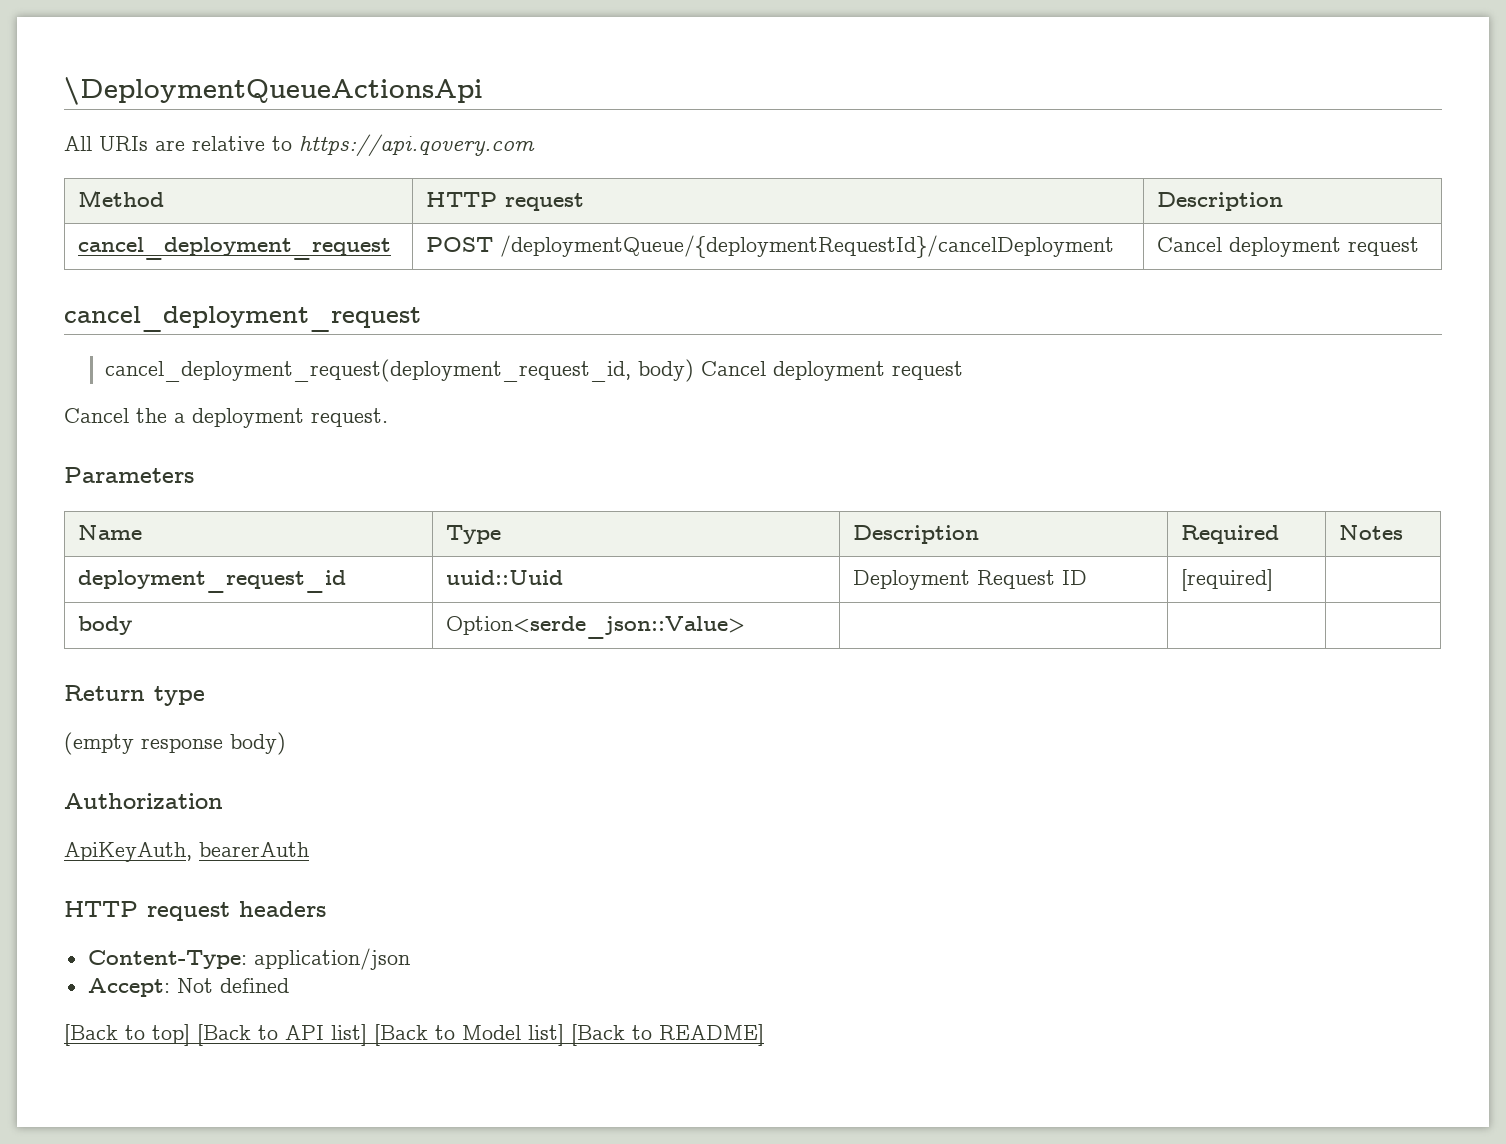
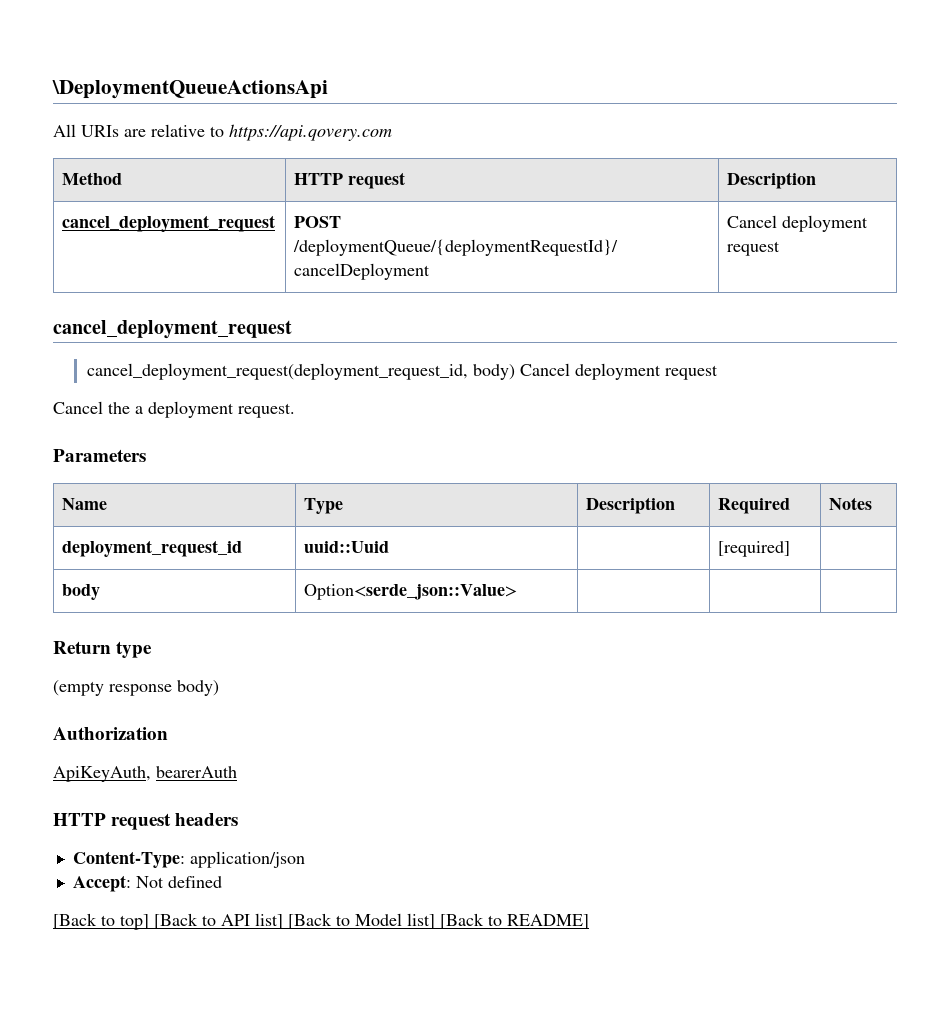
- deployment_request_id | uuid::Uuid | Deployment Request ID | [required] |
+ deployment_request_id | uuid::Uuid | | [required] |

